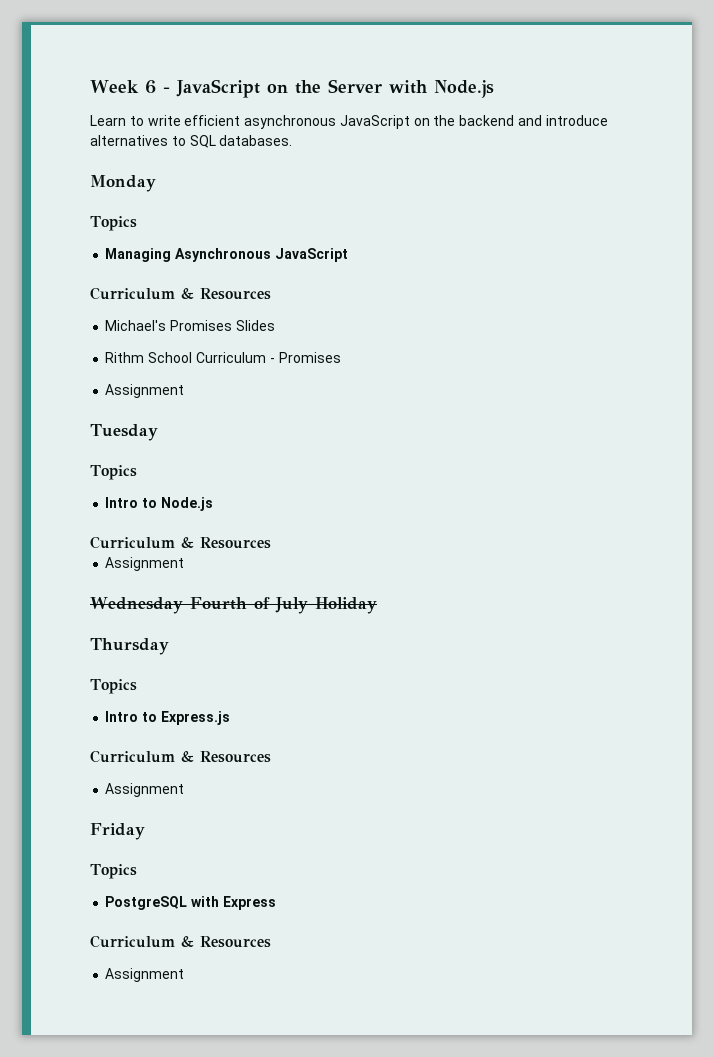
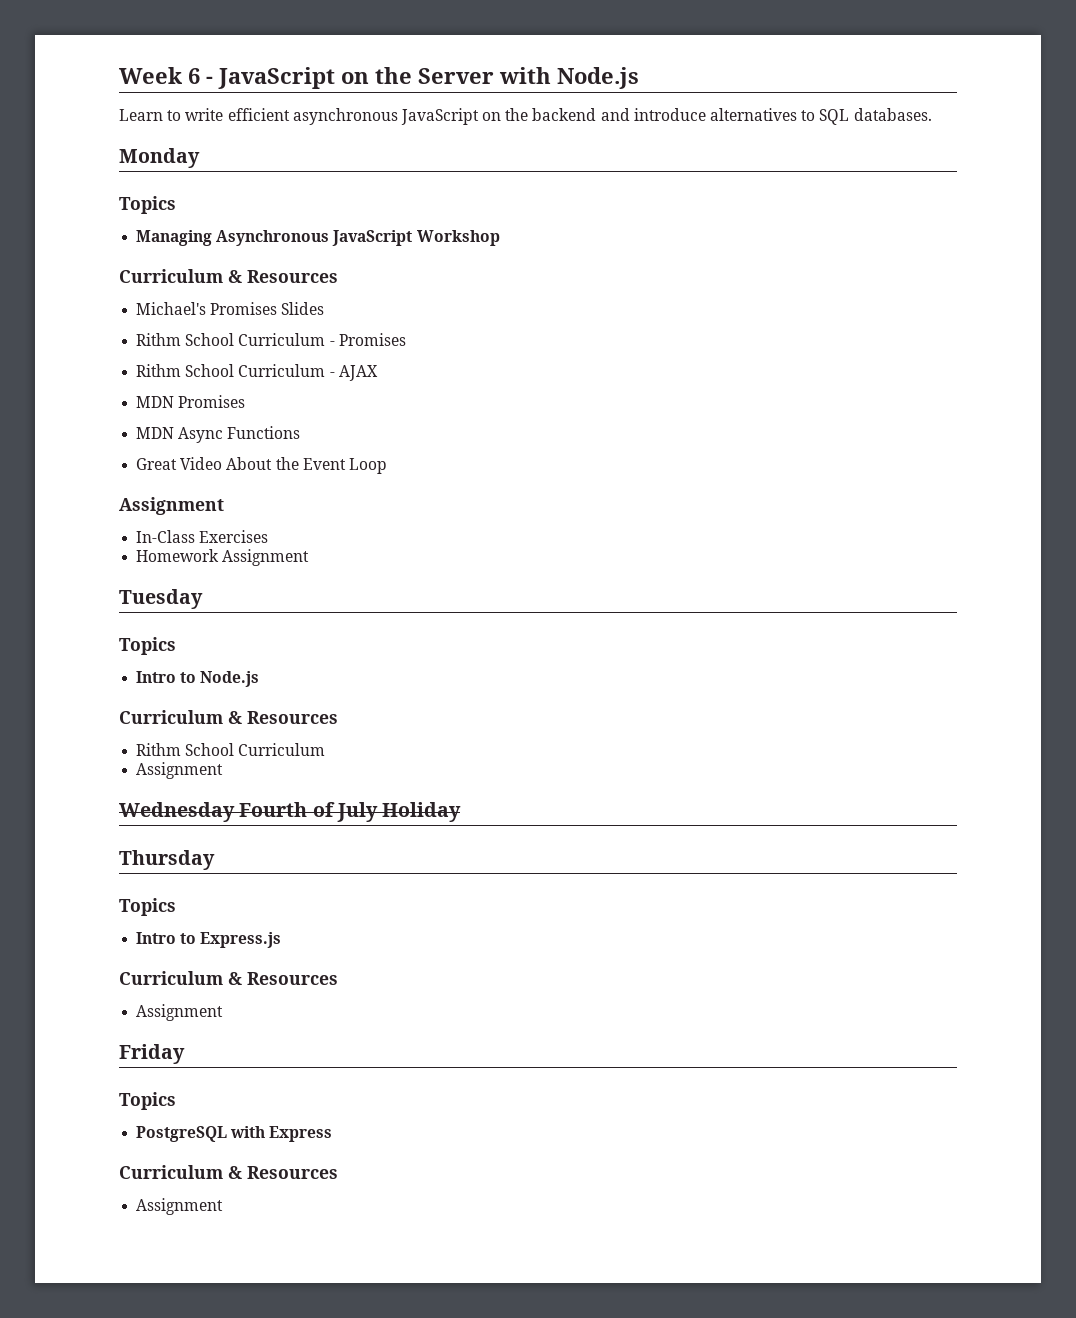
- Managing Asynchronous JavaScript
+ Managing Asynchronous JavaScript Workshop
  Rithm School Curriculum - Promises
+ Rithm School Curriculum - AJAX
+ MDN Promises
+ MDN Async Functions
+ Great Video About the Event Loop
  Assignment
+ In-Class Exercises
+ Homework Assignment
  Intro to Node.js
  Curriculum & Resources
+ Rithm School Curriculum

